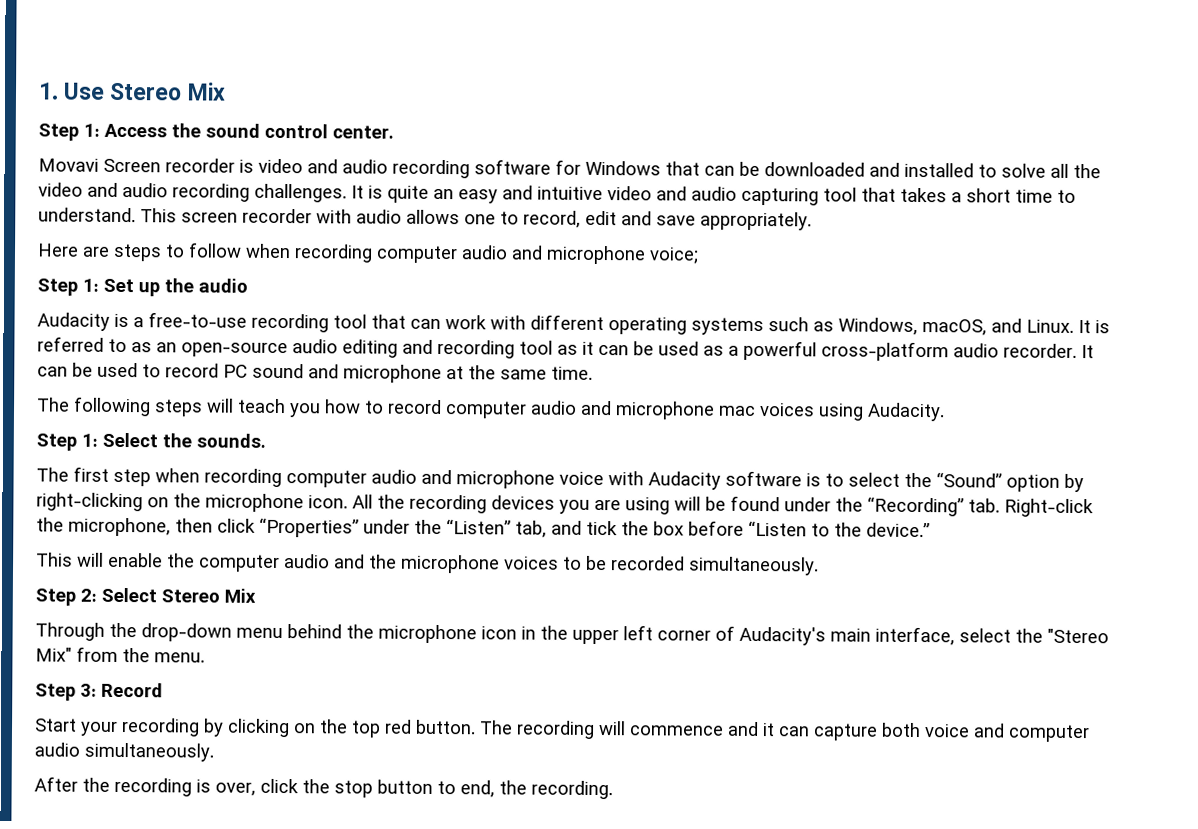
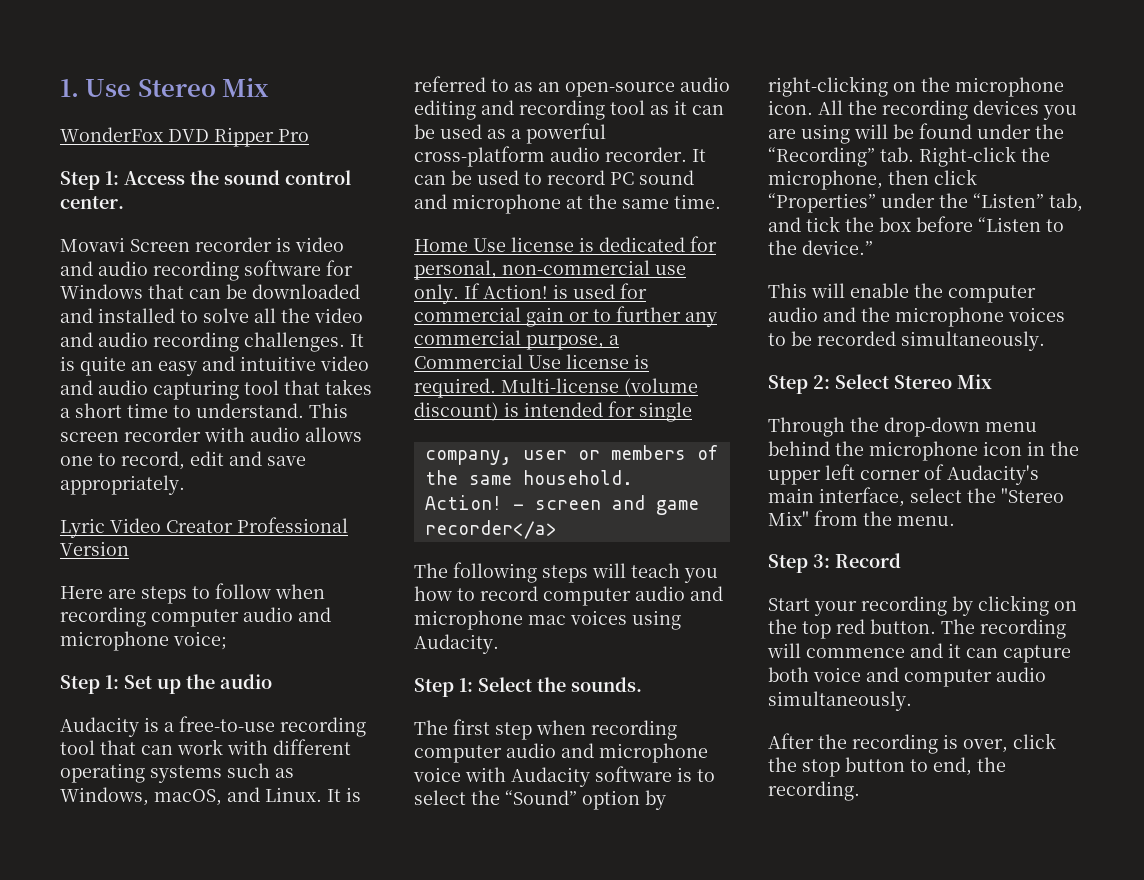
+ WonderFox DVD Ripper Pro
+ Lyric Video Creator Professional Version
+ Home Use license is dedicated for personal, non-commercial use only. If Action! is used for commercial gain or to further any commercial purpose, a Commercial Use license is required. Multi-license (volume discount) is intended for single
+ company, user or members of the same household. Action! - screen and game recorder</a>

